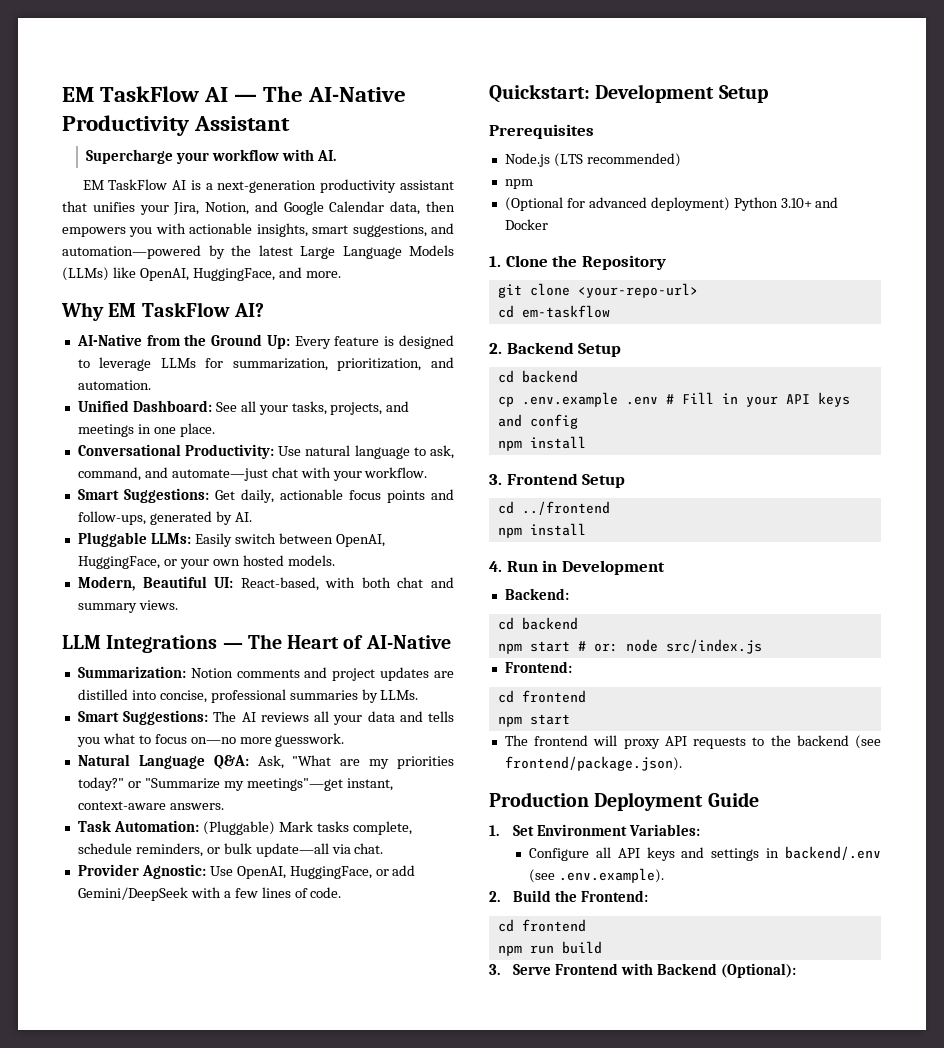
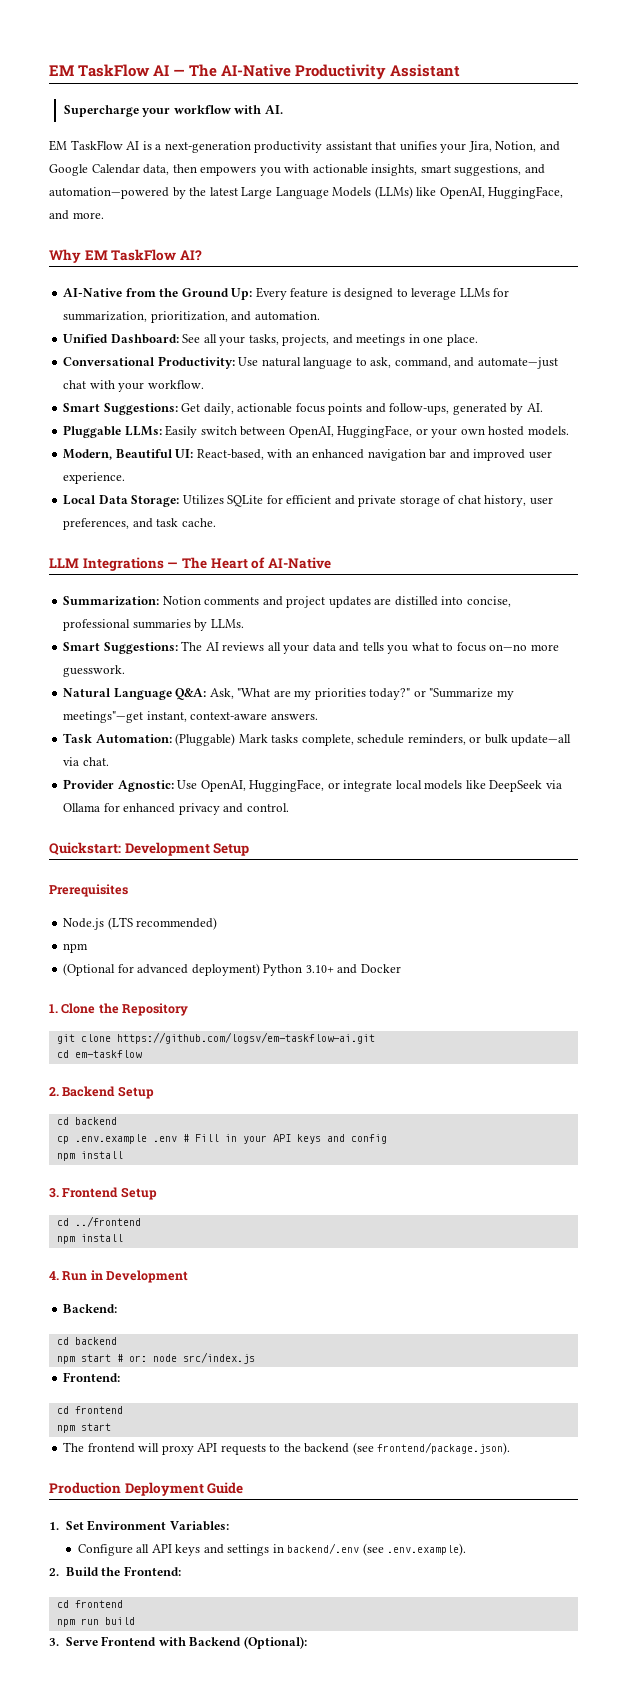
- Modern, Beautiful UI: React-based, with both chat and summary views.
+ Modern, Beautiful UI: React-based, with an enhanced navigation bar and improved user experience.
+ Local Data Storage: Utilizes SQLite for efficient and private storage of chat history, user preferences, and task cache.
- Provider Agnostic: Use OpenAI, HuggingFace, or add Gemini/DeepSeek with a few lines of code.
+ Provider Agnostic: Use OpenAI, HuggingFace, or integrate local models like DeepSeek via Ollama for enhanced privacy and control.
- git clone <your-repo-url>
+ git clone https://github.com/logsv/em-taskflow-ai.git

